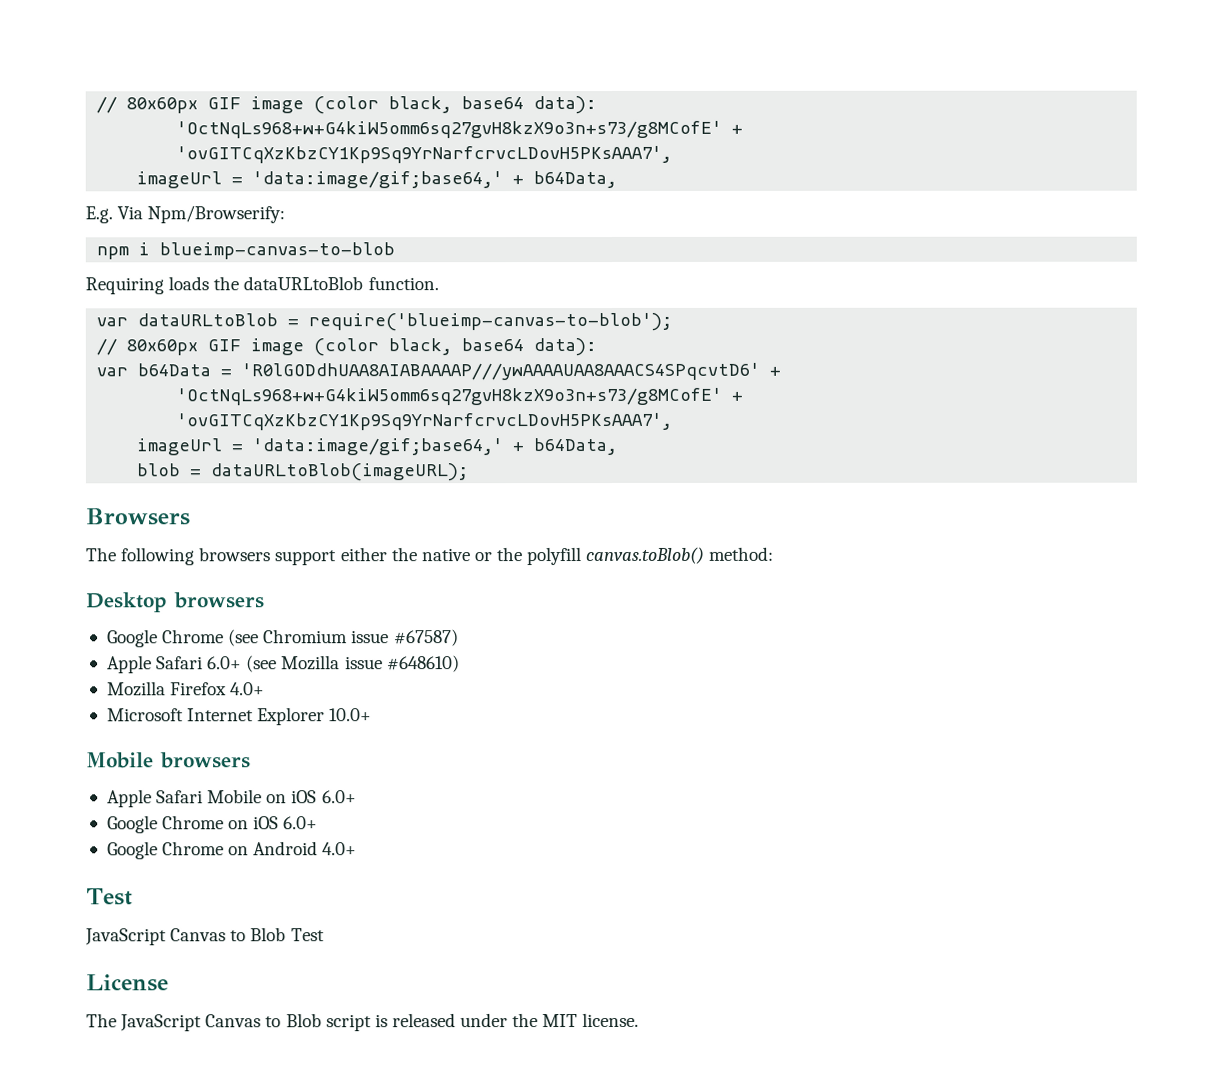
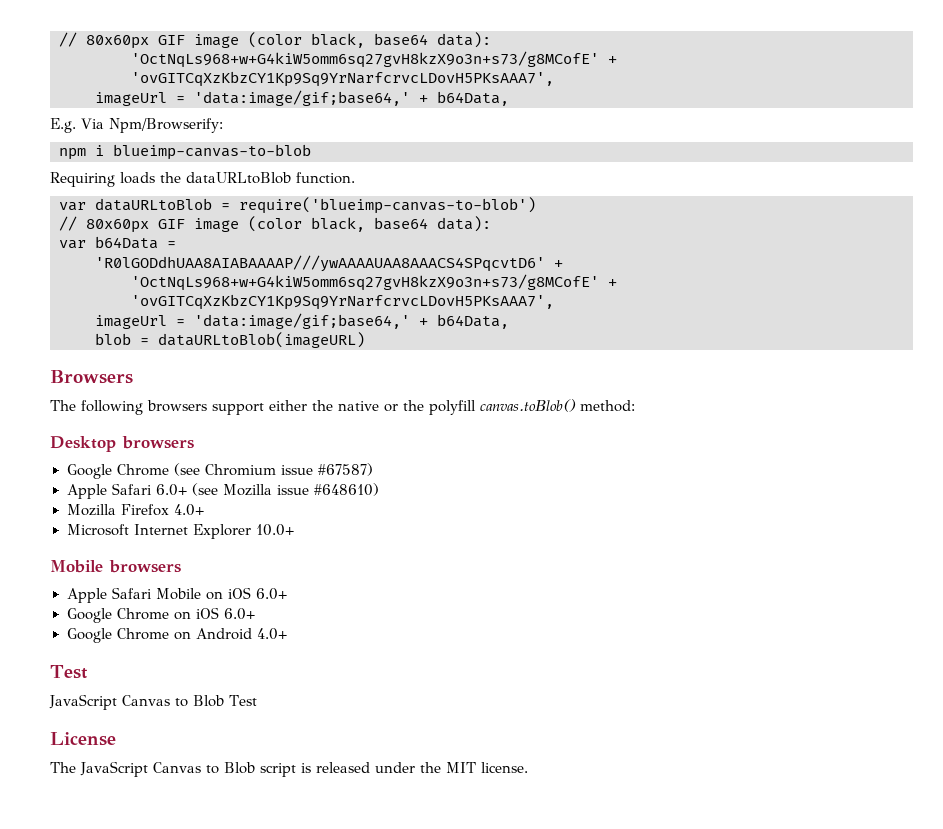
- var dataURLtoBlob = require('blueimp-canvas-to-blob');
+ var dataURLtoBlob = require('blueimp-canvas-to-blob')
- var b64Data = 'R0lGODdhUAA8AIABAAAAP///ywAAAAUAA8AAACS4SPqcvtD6' +
+ var b64Data =
+ 'R0lGODdhUAA8AIABAAAAP///ywAAAAUAA8AAACS4SPqcvtD6' +
- blob = dataURLtoBlob(imageURL);
+ blob = dataURLtoBlob(imageURL)

